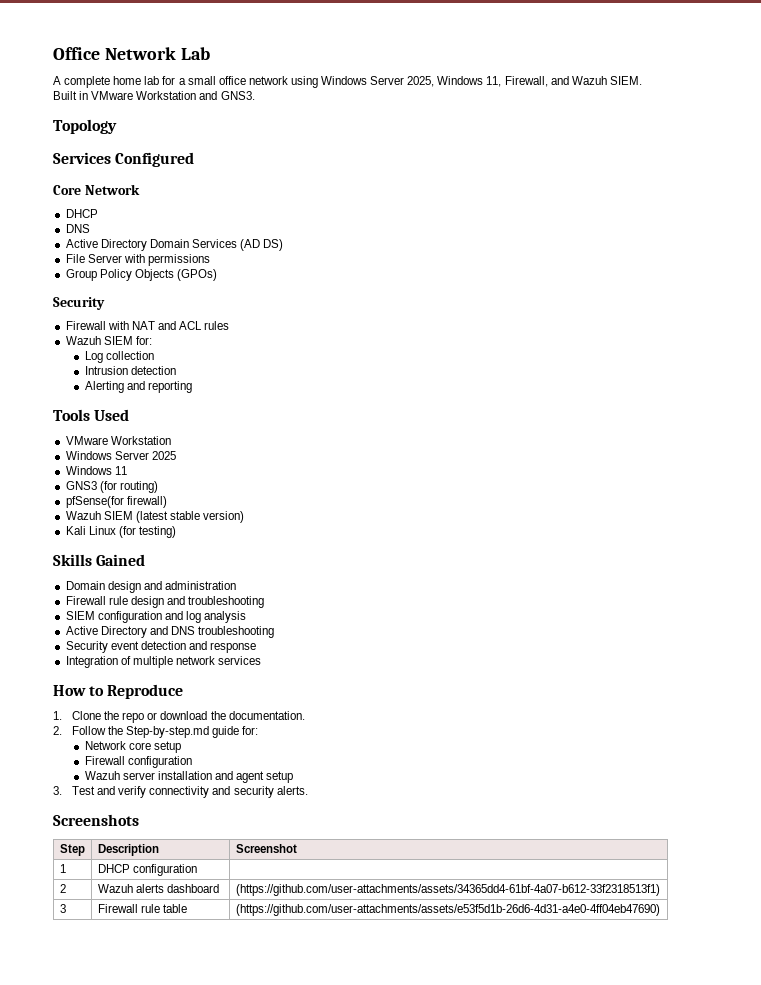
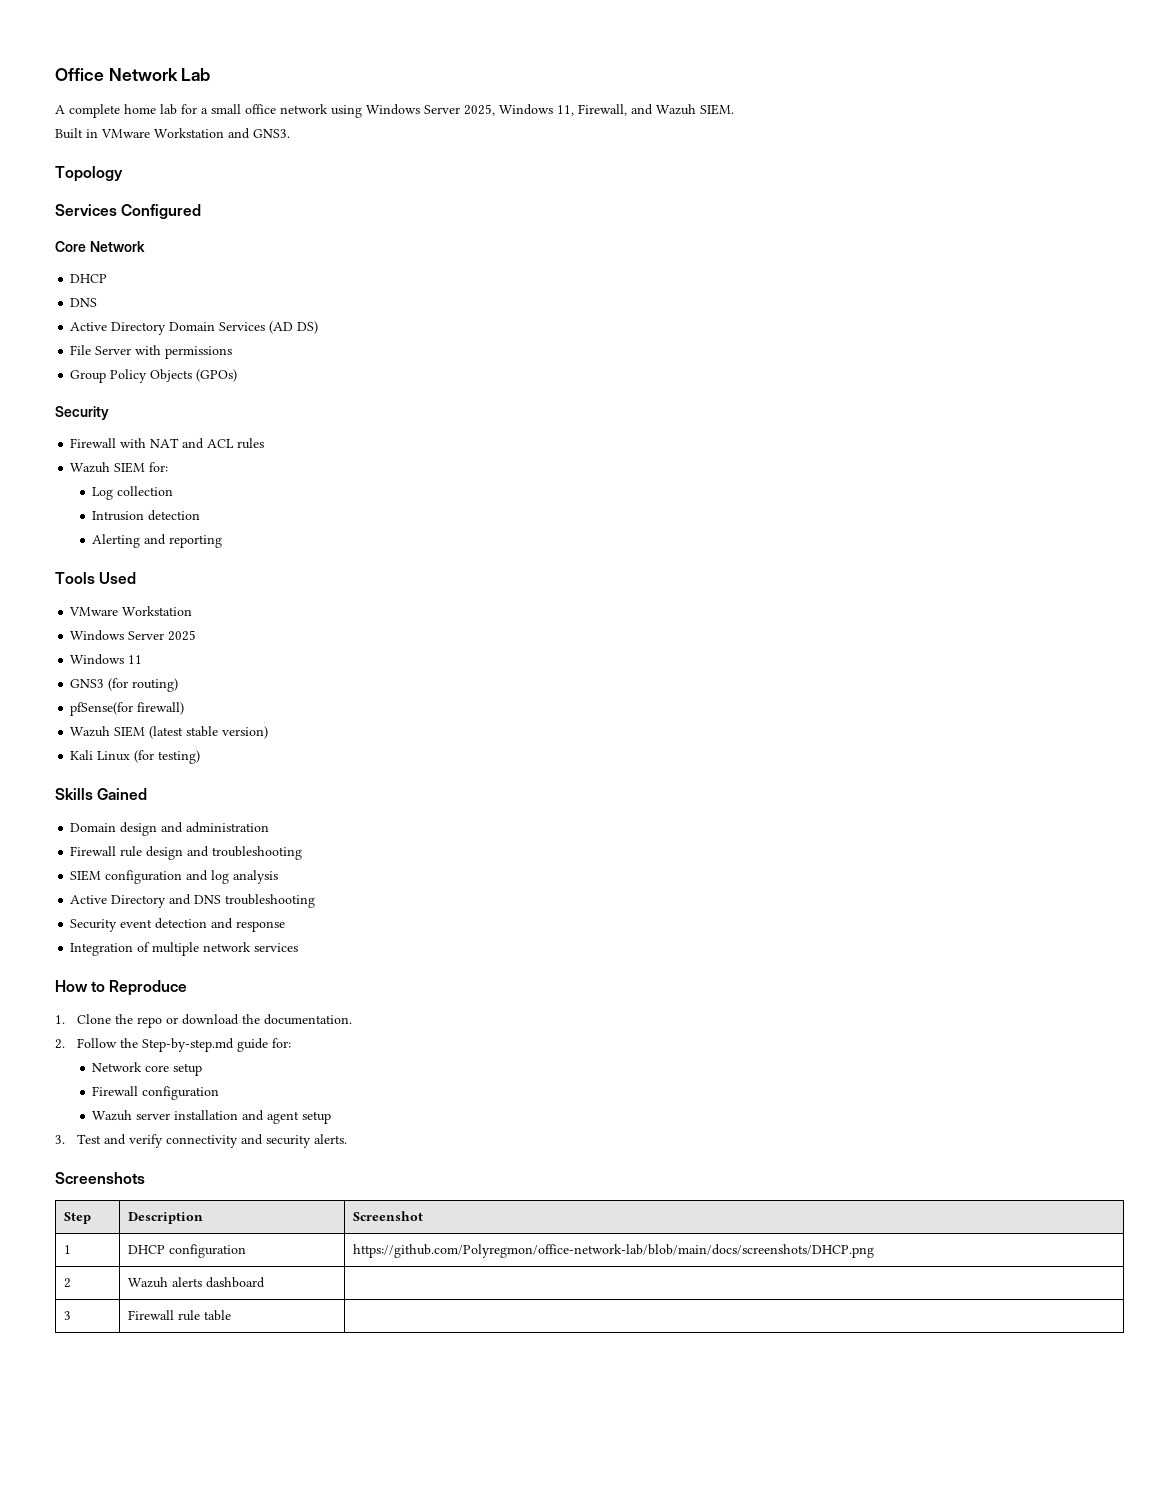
- 1 | DHCP configuration |
+ 1 | DHCP configuration | https://github.com/Polyregmon/office-network-lab/blob/main/docs/screenshots/DHCP.png
- 2 | Wazuh alerts dashboard | (https://github.com/user-attachments/assets/34365dd4-61bf-4a07-b612-33f2318513f1)
+ 2 | Wazuh alerts dashboard |
- 3 | Firewall rule table | (https://github.com/user-attachments/assets/e53f5d1b-26d6-4d31-a4e0-4ff04eb47690)
+ 3 | Firewall rule table |

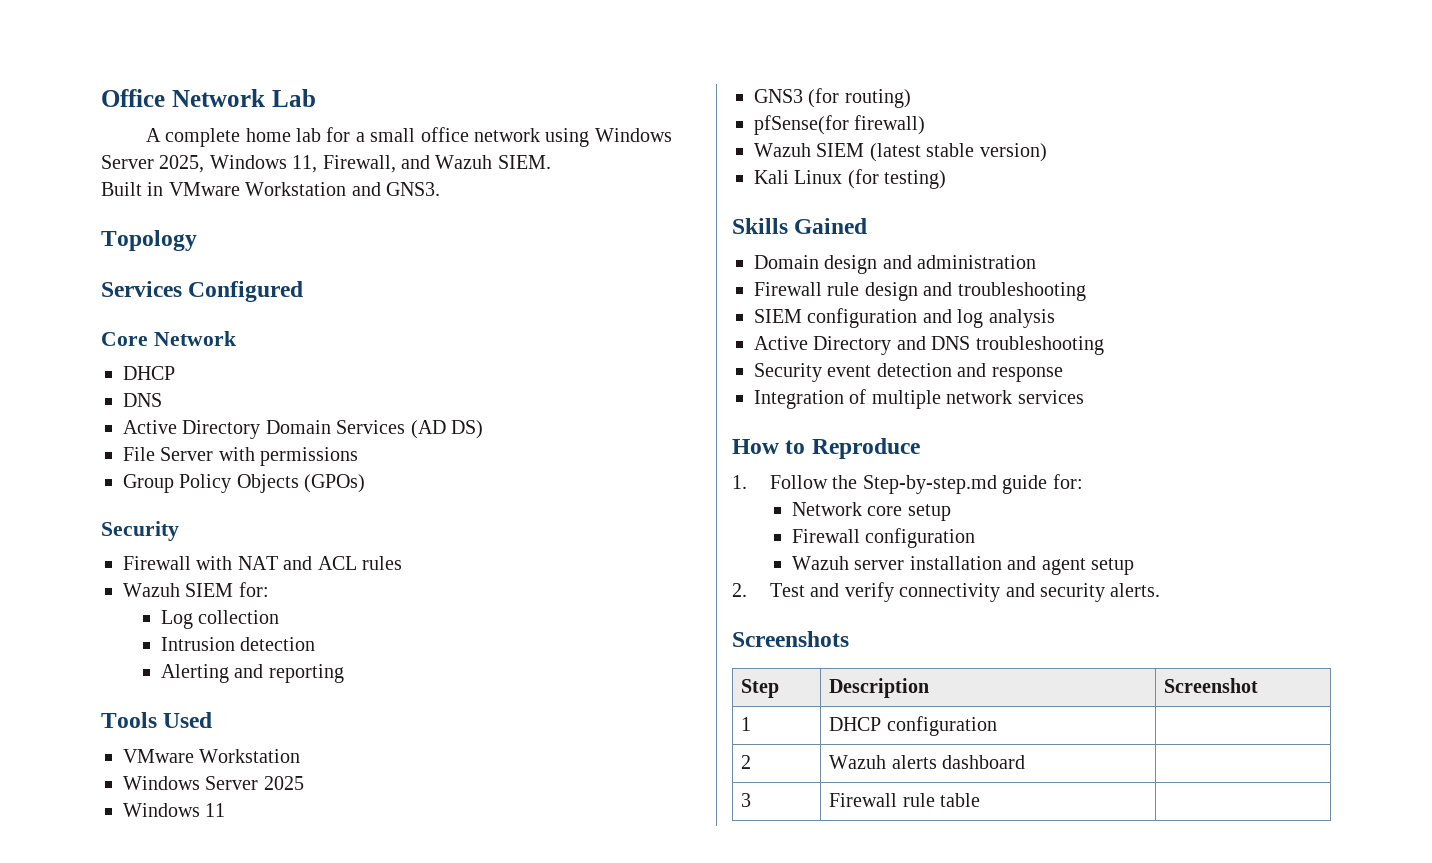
- 1. Clone the repo or download the documentation.
- 2. Follow the Step-by-step.md guide for:
+ 1. Follow the Step-by-step.md guide for:
- 3. Test and verify connectivity and security alerts.
+ 2. Test and verify connectivity and security alerts.
- 1 | DHCP configuration | https://github.com/Polyregmon/office-network-lab/blob/main/docs/screenshots/DHCP.png
+ 1 | DHCP configuration |

